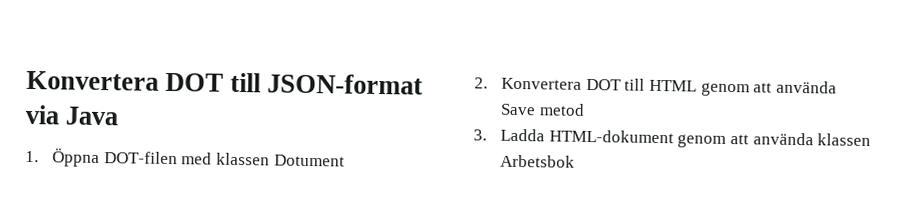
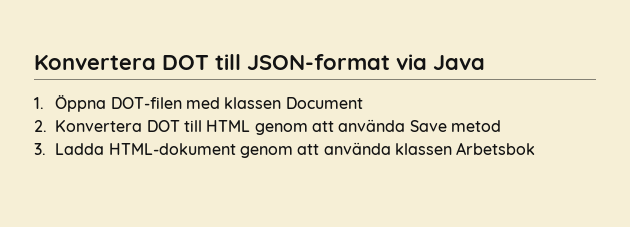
- 1. Öppna DOT-filen med klassen Dotument
+ 1. Öppna DOT-filen med klassen Document

